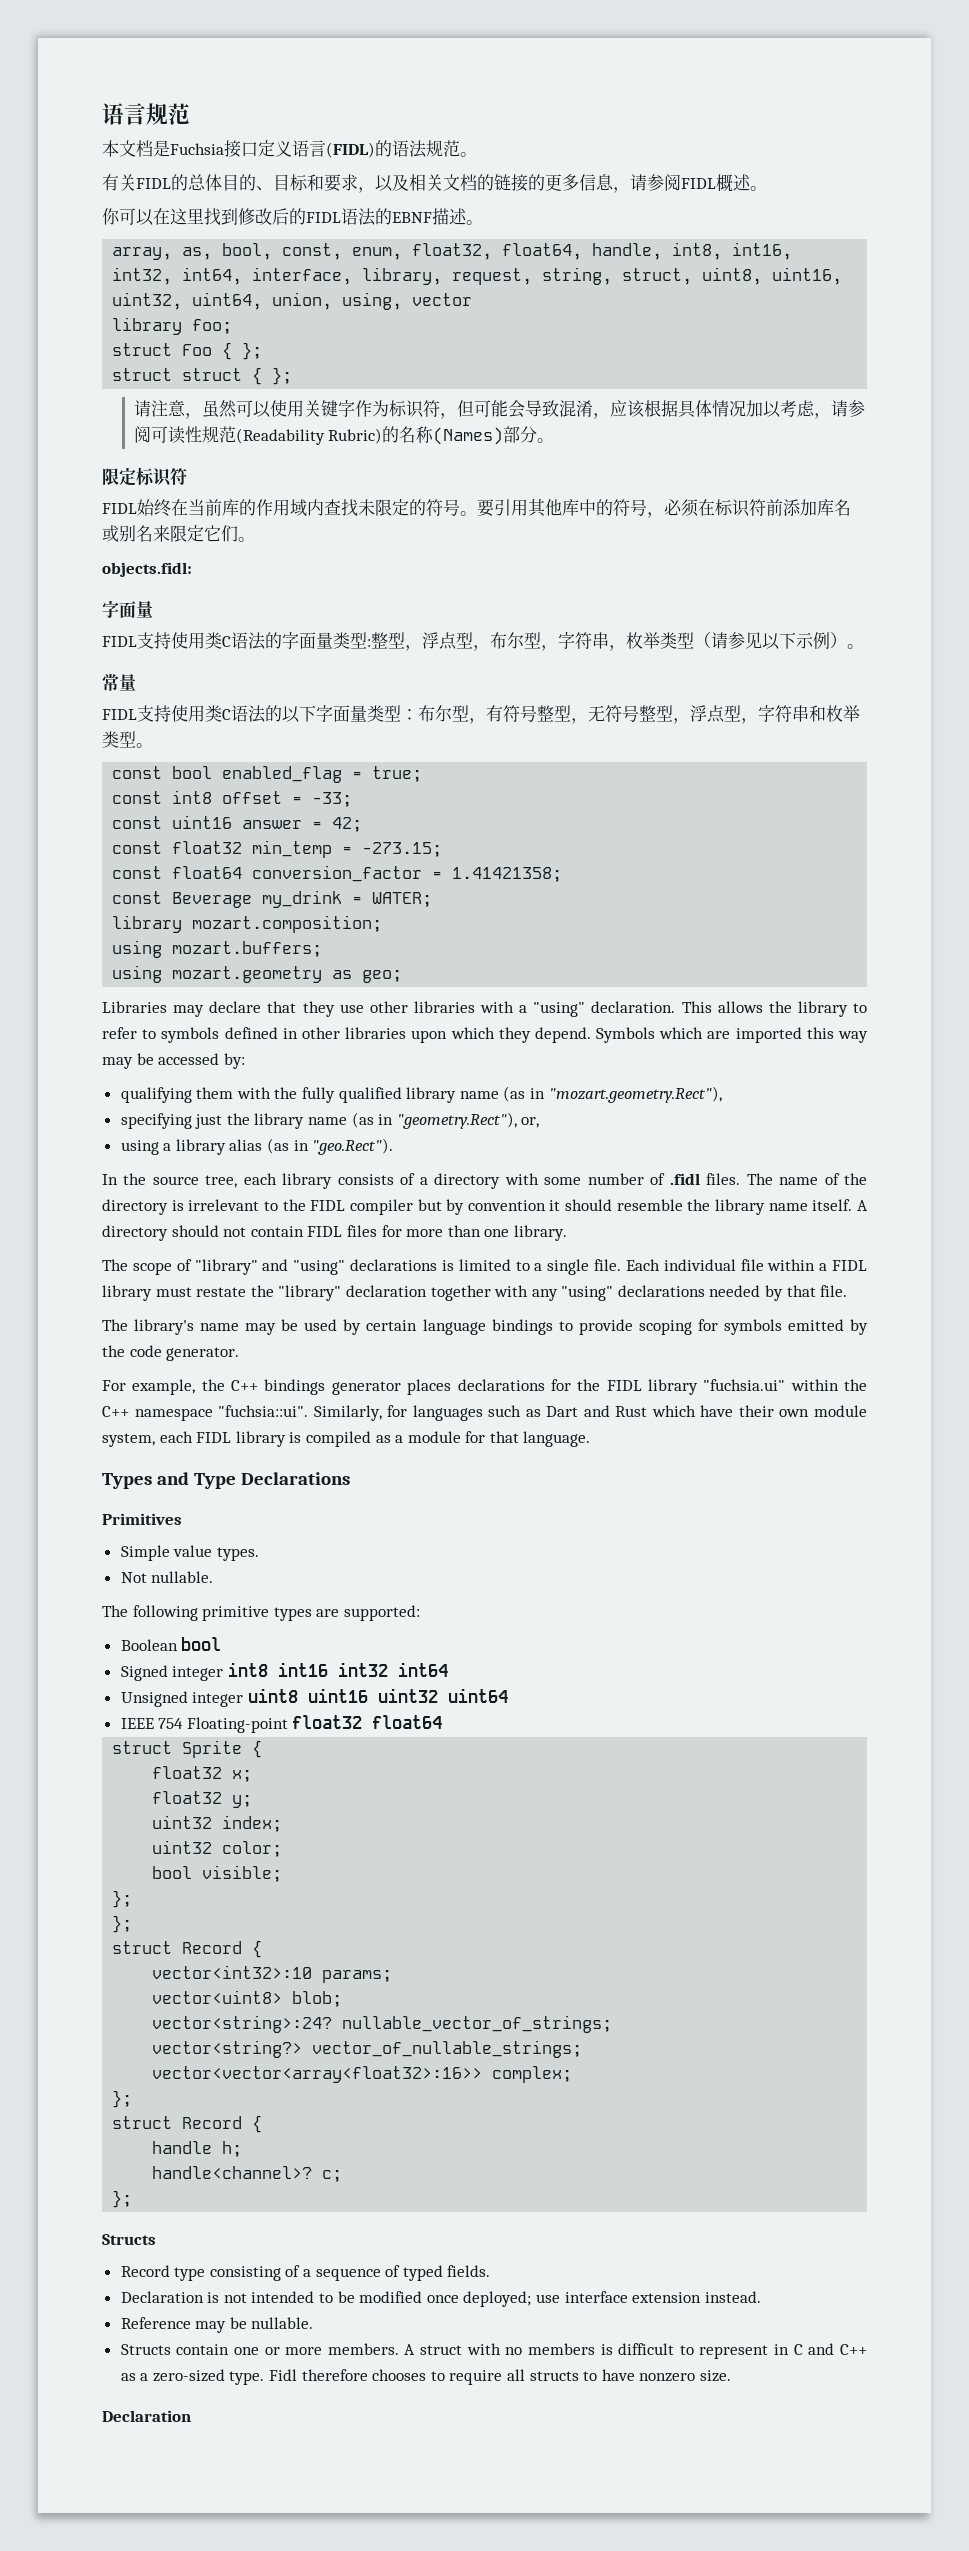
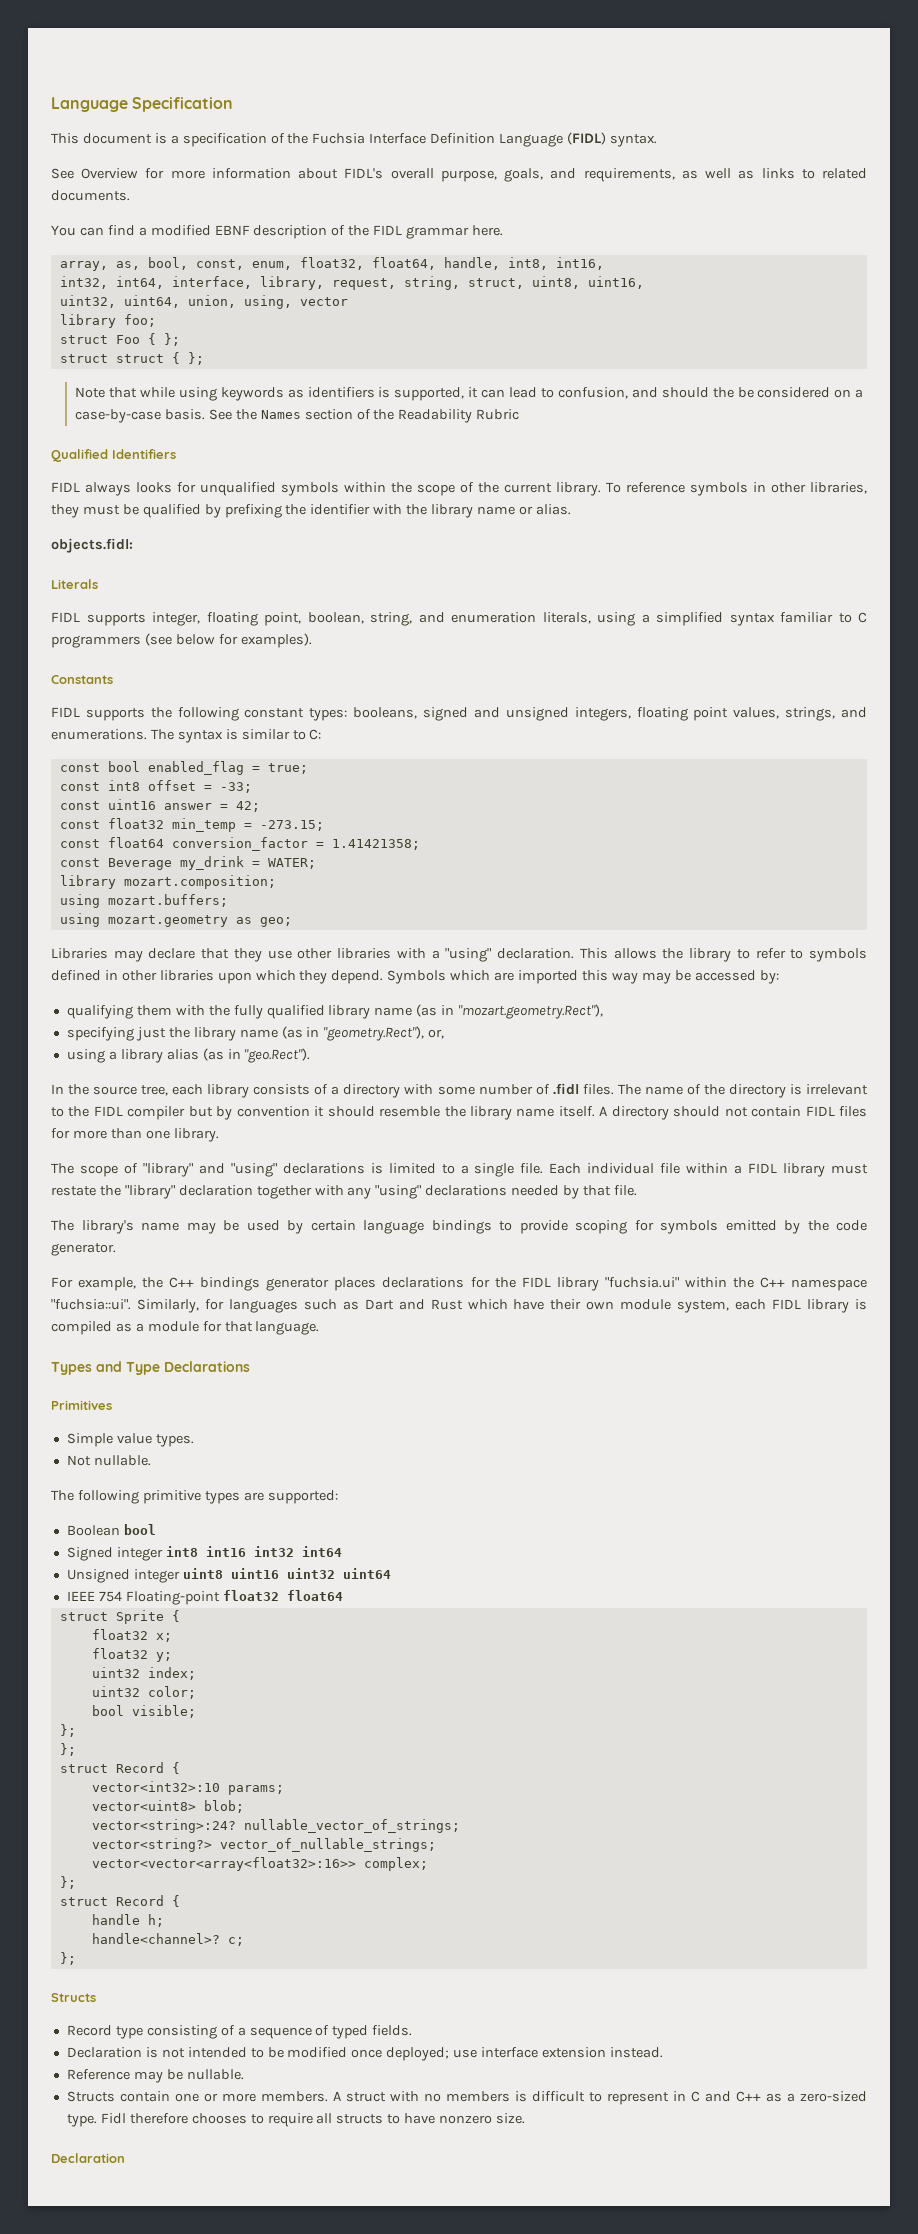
- 语言规范
- 本文档是Fuchsia接口定义语言(FIDL)的语法规范。
- 有关FIDL的总体目的、目标和要求，以及相关文档的链接的更多信息，请参阅FIDL概述。
- 你可以在这里找到修改后的FIDL语法的EBNF描述。
+ Language Specification
+ This document is a specification of the Fuchsia Interface Definition Language (FIDL) syntax.
+ See Overview for more information about FIDL's overall purpose, goals, and requirements, as well as links to related documents.
+ You can find a modified EBNF description of the FIDL grammar here.
- 请注意，虽然可以使用关键字作为标识符，但可能会导致混淆，应该根据具体情况加以考虑，请参阅可读性规范(Readability Rubric)的名称(Names)部分。
- 限定标识符
- FIDL始终在当前库的作用域内查找未限定的符号。要引用其他库中的符号，必须在标识符前添加库名或别名来限定它们。
+ Note that while using keywords as identifiers is supported, it can lead to confusion, and should the be considered on a case-by-case basis. See the Names section of the Readability Rubric
+ Qualified Identifiers
+ FIDL always looks for unqualified symbols within the scope of the current library. To reference symbols in other libraries, they must be qualified by prefixing the identifier with the library name or alias.
  objects.fidl:
- 字面量
- FIDL支持使用类C语法的字面量类型:整型，浮点型，布尔型，字符串，枚举类型（请参见以下示例）。
- 常量
- FIDL支持使用类C语法的以下字面量类型：布尔型，有符号整型，无符号整型，浮点型，字符串和枚举类型。
+ Literals
+ FIDL supports integer, floating point, boolean, string, and enumeration literals, using a simplified syntax familiar to C programmers (see below for examples).
+ Constants
+ FIDL supports the following constant types: booleans, signed and unsigned integers, floating point values, strings, and enumerations. The syntax is similar to C:

